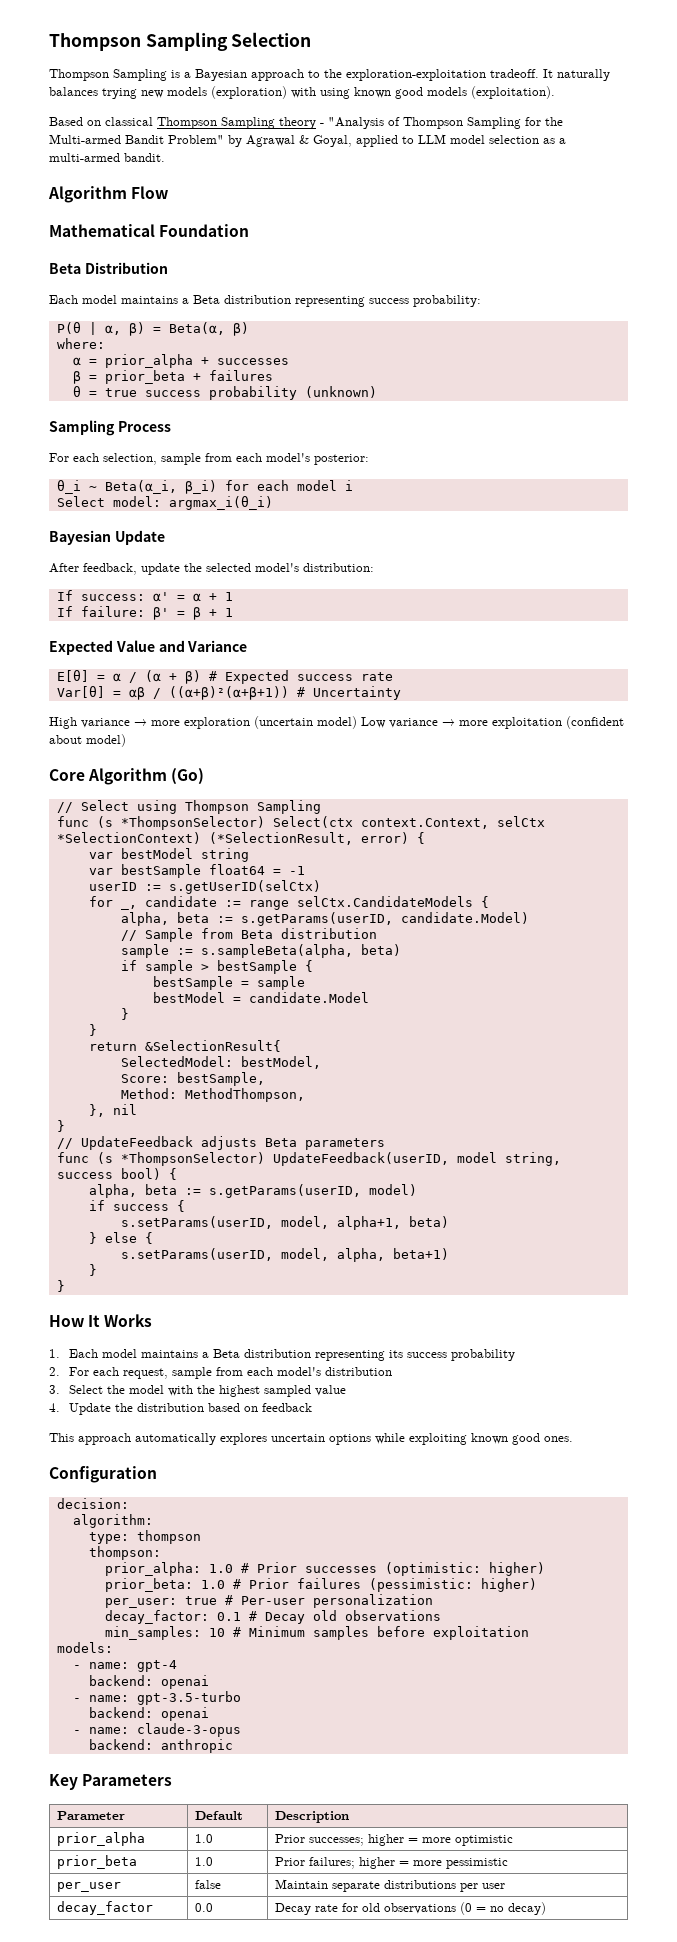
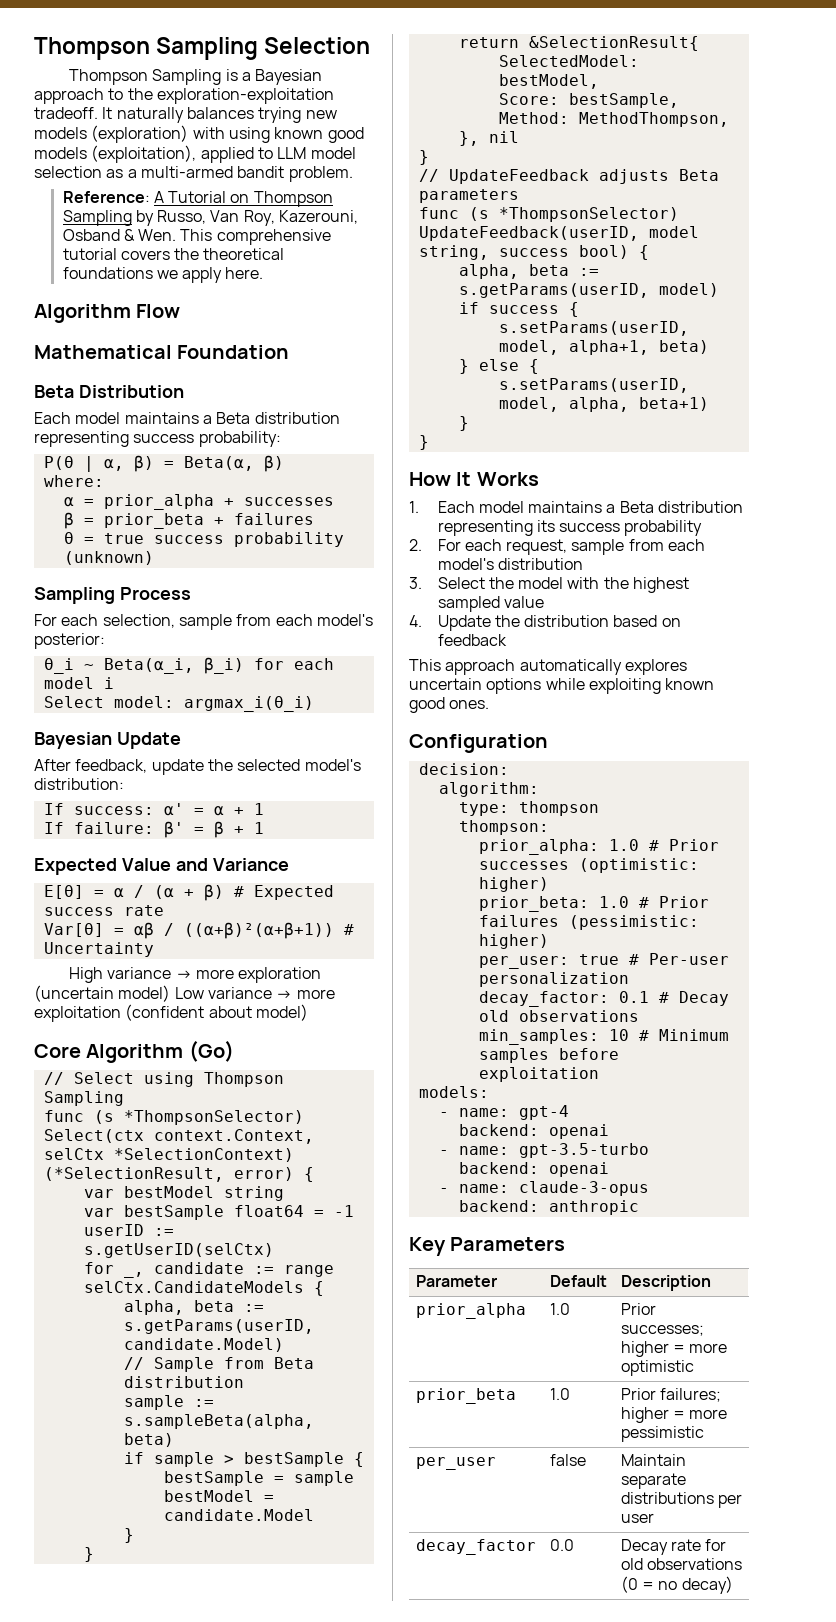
- It naturally balances trying new models (exploration) with using known good models (exploitation).
- Based on classical Thompson Sampling theory - "Analysis of Thompson Sampling for the Multi-armed Bandit Problem" by Agrawal & Goyal, applied to LLM model selection as a multi-armed bandit.
+ It naturally balances trying new models (exploration) with using known good models (exploitation), applied to LLM model selection as a multi-armed bandit problem.
+ Reference: A Tutorial on Thompson Sampling by Russo, Van Roy, Kazerouni, Osband & Wen. This comprehensive tutorial covers the theoretical foundations we apply here.

